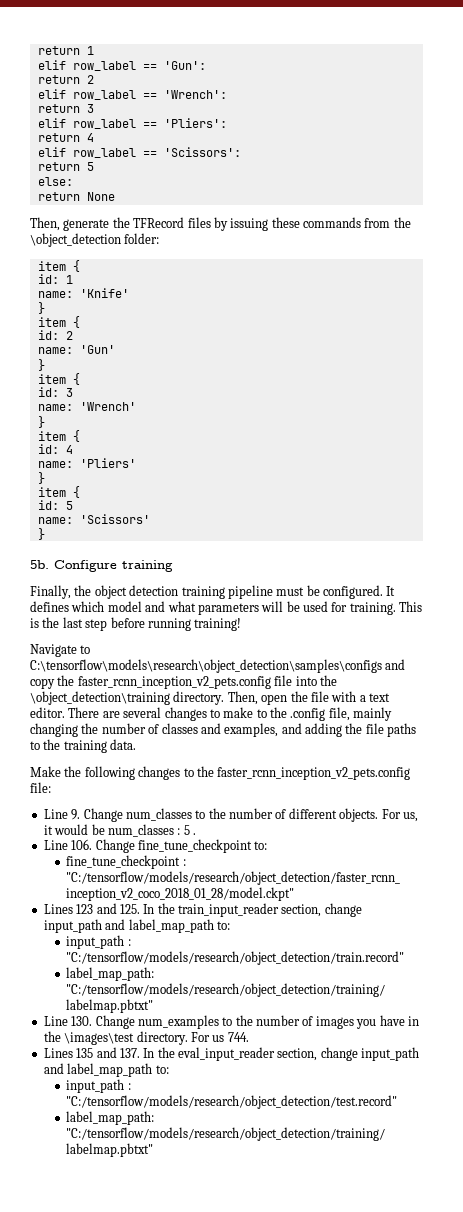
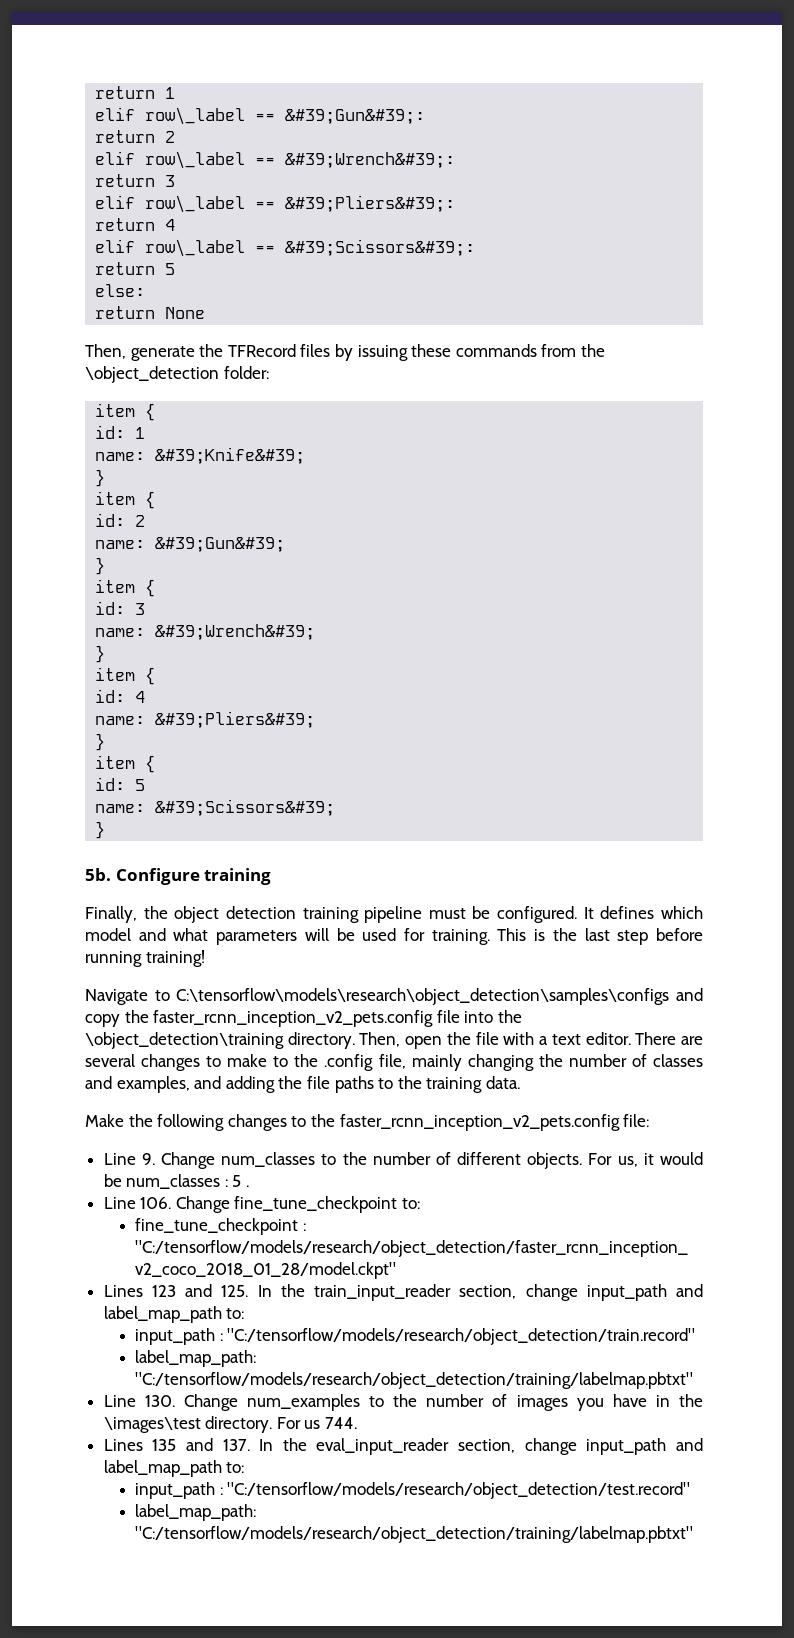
- elif row_label == 'Gun':
+ elif row\_label == &#39;Gun&#39;:
- elif row_label == 'Wrench':
+ elif row\_label == &#39;Wrench&#39;:
- elif row_label == 'Pliers':
+ elif row\_label == &#39;Pliers&#39;:
- elif row_label == 'Scissors':
+ elif row\_label == &#39;Scissors&#39;:
- name: 'Knife'
+ name: &#39;Knife&#39;
- name: 'Gun'
+ name: &#39;Gun&#39;
- name: 'Wrench'
+ name: &#39;Wrench&#39;
- name: 'Pliers'
+ name: &#39;Pliers&#39;
- name: 'Scissors'
+ name: &#39;Scissors&#39;

